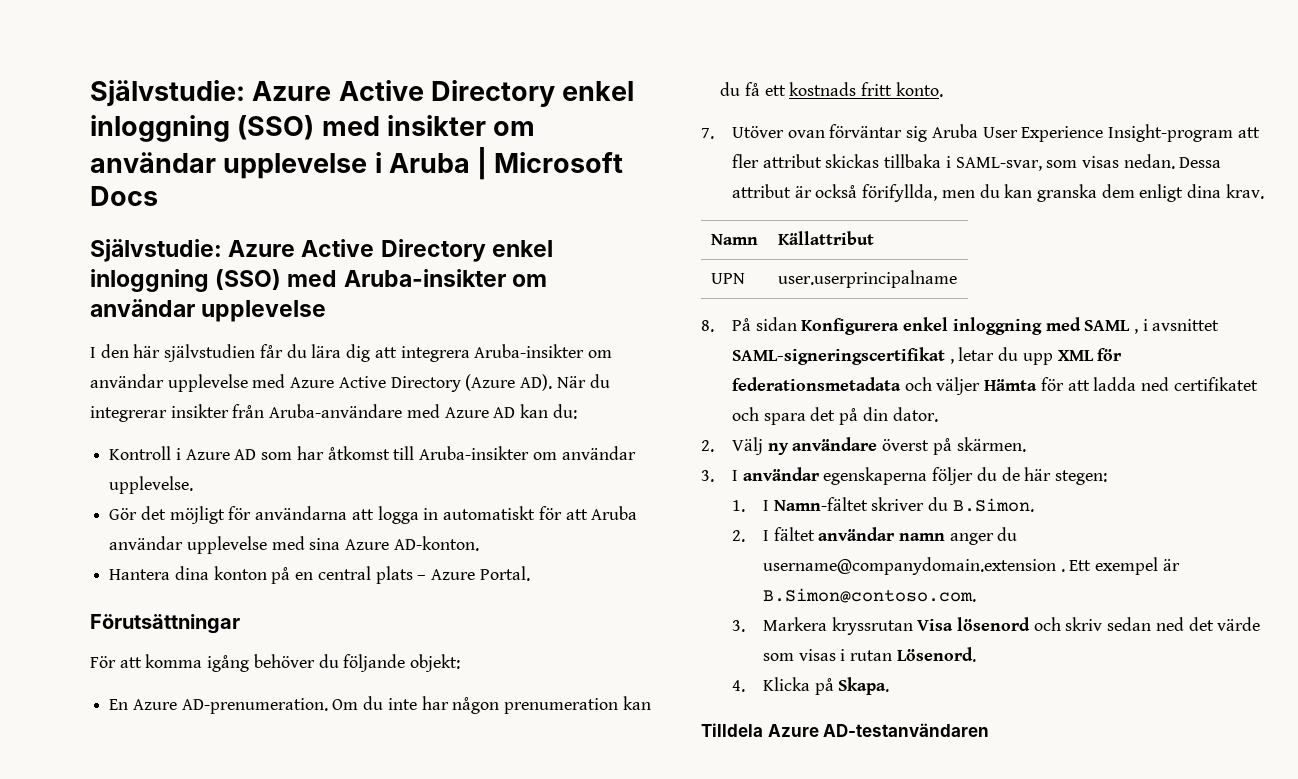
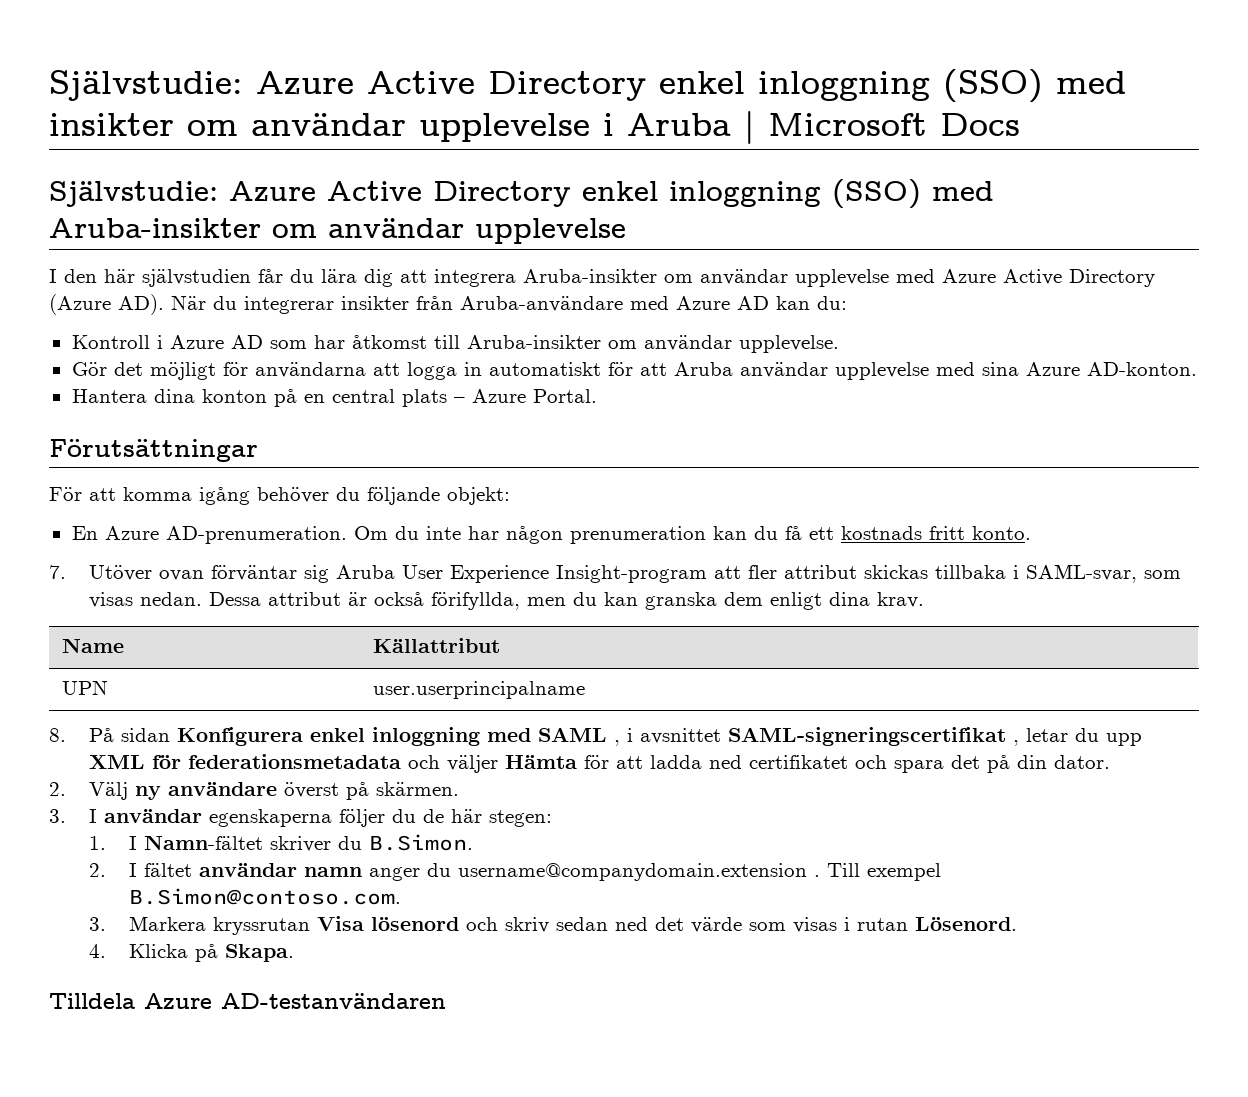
- Namn | Källattribut
+ Name | Källattribut
- Ett exempel är B.Simon@contoso.com.
+ Till exempel B.Simon@contoso.com.

